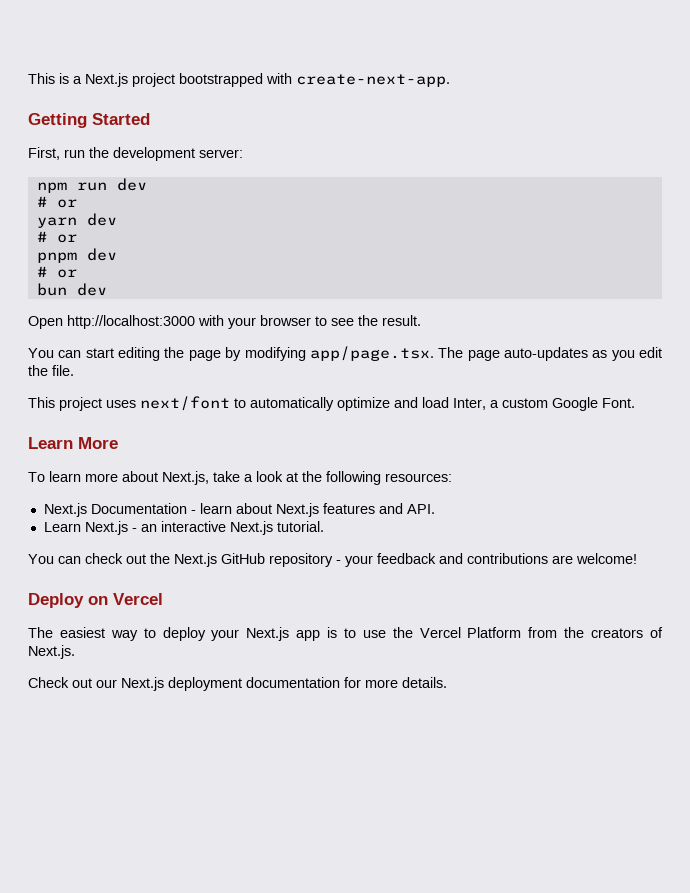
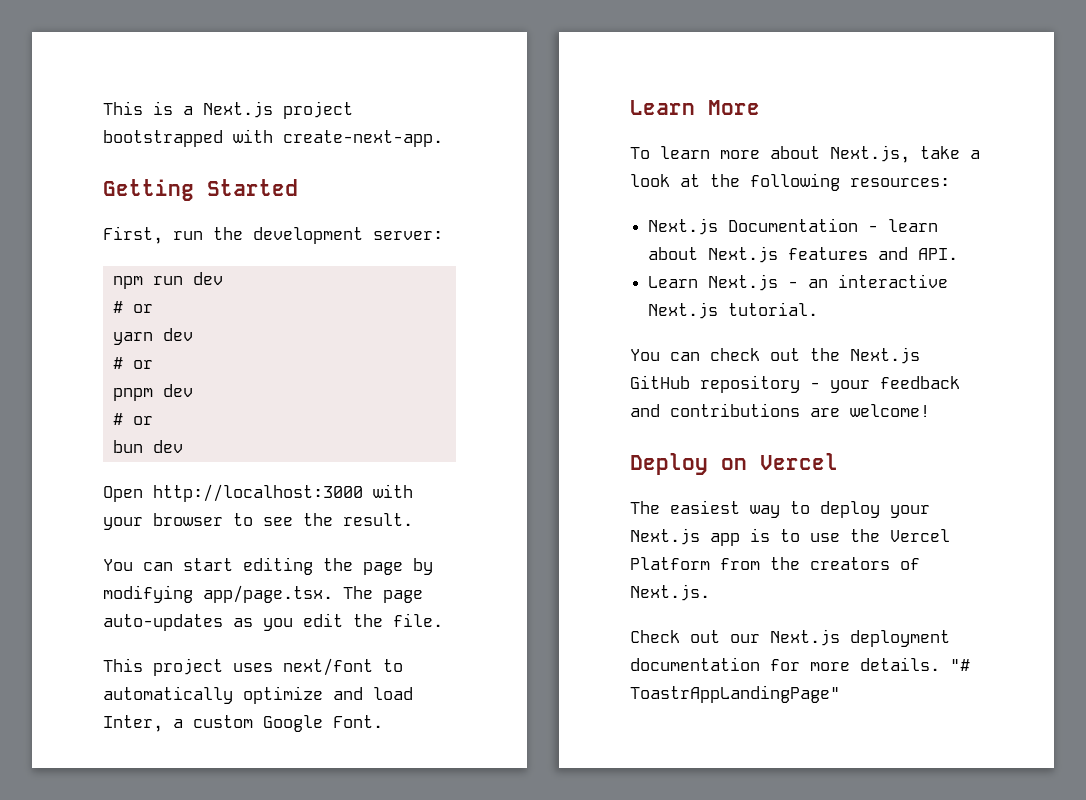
+ "# ToastrAppLandingPage"

